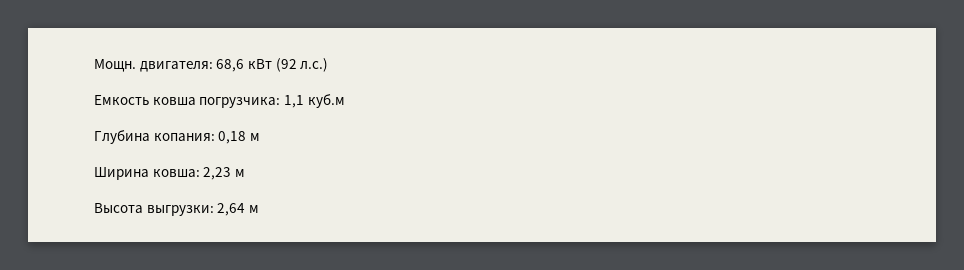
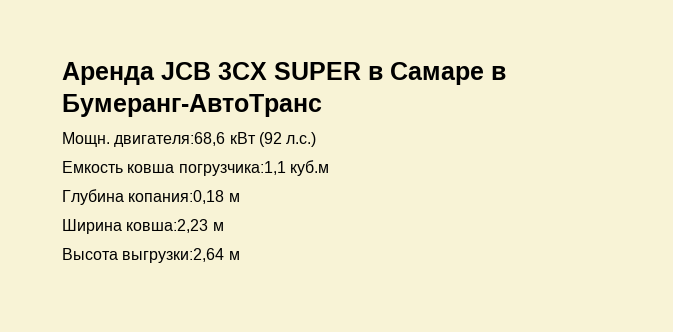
- Мощн. двигателя: 68,6 кВт (92 л.с.)
+ Аренда JCB 3CX SUPER в Самаре в Бумеранг-АвтоТранс
+ Мощн. двигателя:68,6 кВт (92 л.с.)
- Емкость ковша погрузчика: 1,1 куб.м
+ Емкость ковша погрузчика:1,1 куб.м
- Глубина копания: 0,18 м
+ Глубина копания:0,18 м
- Ширина ковша: 2,23 м
+ Ширина ковша:2,23 м
- Высота выгрузки: 2,64 м
+ Высота выгрузки:2,64 м

